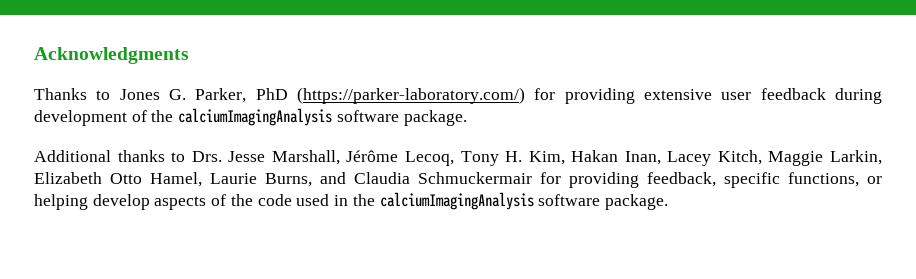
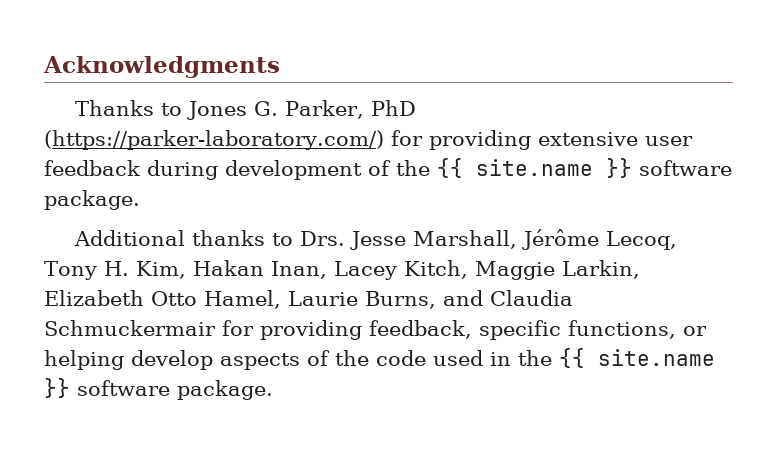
- Thanks to Jones G. Parker, PhD (https://parker-laboratory.com/) for providing extensive user feedback during development of the calciumImagingAnalysis software package.
+ Thanks to Jones G. Parker, PhD (https://parker-laboratory.com/) for providing extensive user feedback during development of the {{ site.name }} software package.
- Additional thanks to Drs. Jesse Marshall, Jérôme Lecoq, Tony H. Kim, Hakan Inan, Lacey Kitch, Maggie Larkin, Elizabeth Otto Hamel, Laurie Burns, and Claudia Schmuckermair for providing feedback, specific functions, or helping develop aspects of the code used in the calciumImagingAnalysis software package.
+ Additional thanks to Drs. Jesse Marshall, Jérôme Lecoq, Tony H. Kim, Hakan Inan, Lacey Kitch, Maggie Larkin, Elizabeth Otto Hamel, Laurie Burns, and Claudia Schmuckermair for providing feedback, specific functions, or helping develop aspects of the code used in the {{ site.name }} software package.

